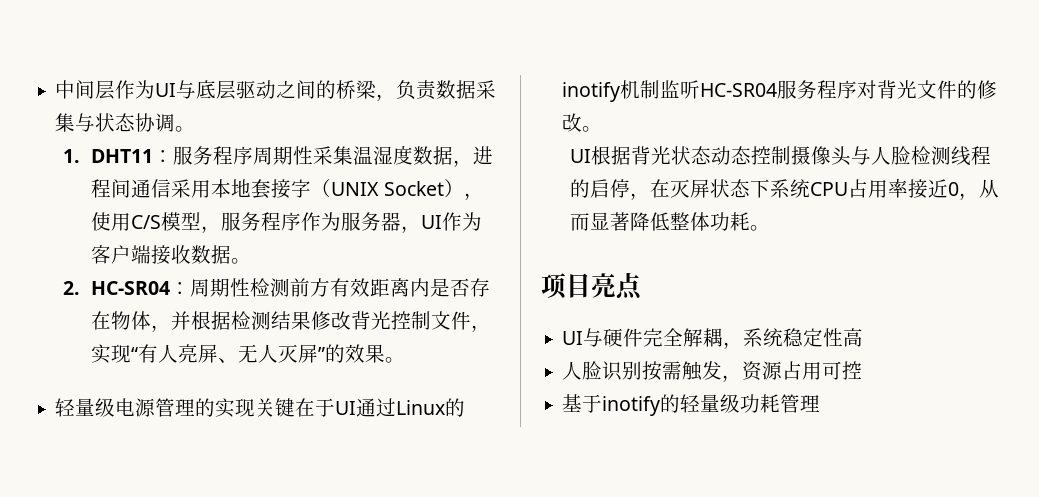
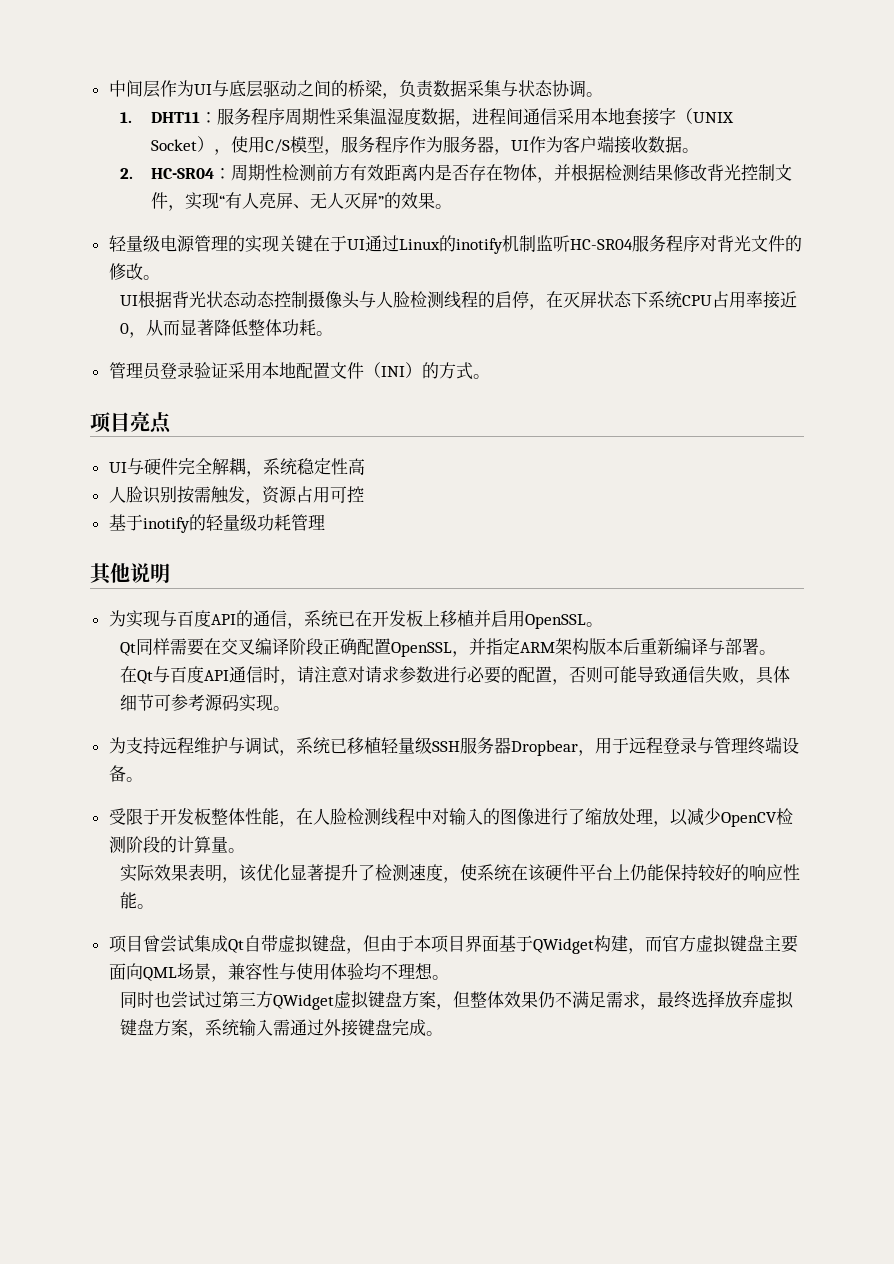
+ 管理员登录验证采用本地配置文件（INI）的方式。
+ 其他说明
+ 为实现与百度API的通信，系统已在开发板上移植并启用OpenSSL。
+ Qt同样需要在交叉编译阶段正确配置OpenSSL，并指定ARM架构版本后重新编译与部署。
+ 在Qt与百度API通信时，请注意对请求参数进行必要的配置，否则可能导致通信失败，具体细节可参考源码实现。
+ 为支持远程维护与调试，系统已移植轻量级SSH服务器Dropbear，用于远程登录与管理终端设备。
+ 受限于开发板整体性能，在人脸检测线程中对输入的图像进行了缩放处理，以减少OpenCV检测阶段的计算量。
+ 实际效果表明，该优化显著提升了检测速度，使系统在该硬件平台上仍能保持较好的响应性能。
+ 项目曾尝试集成Qt自带虚拟键盘，但由于本项目界面基于QWidget构建，而官方虚拟键盘主要面向QML场景，兼容性与使用体验均不理想。
+ 同时也尝试过第三方QWidget虚拟键盘方案，但整体效果仍不满足需求，最终选择放弃虚拟键盘方案，系统输入需通过外接键盘完成。

